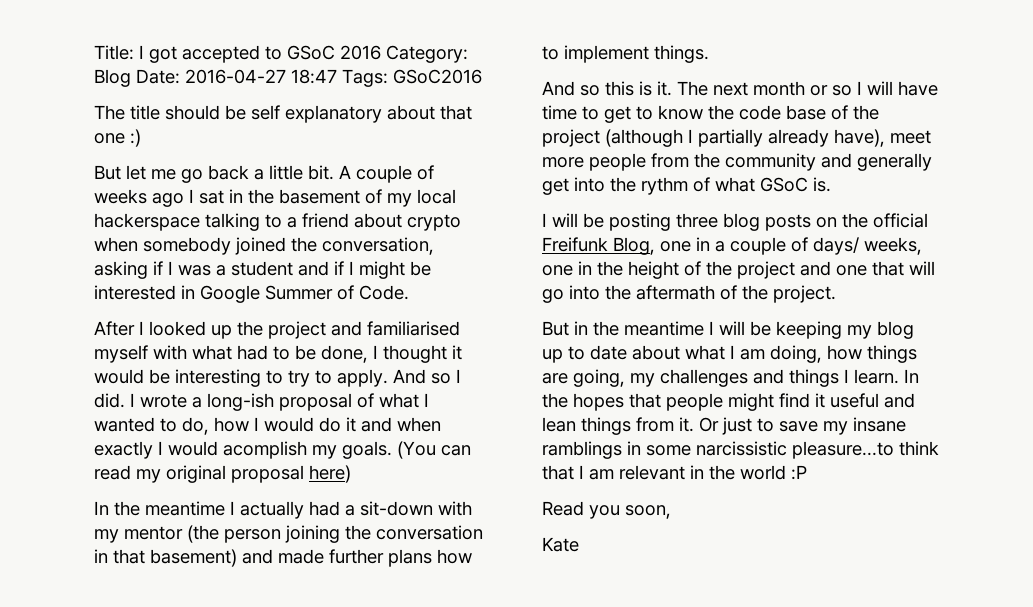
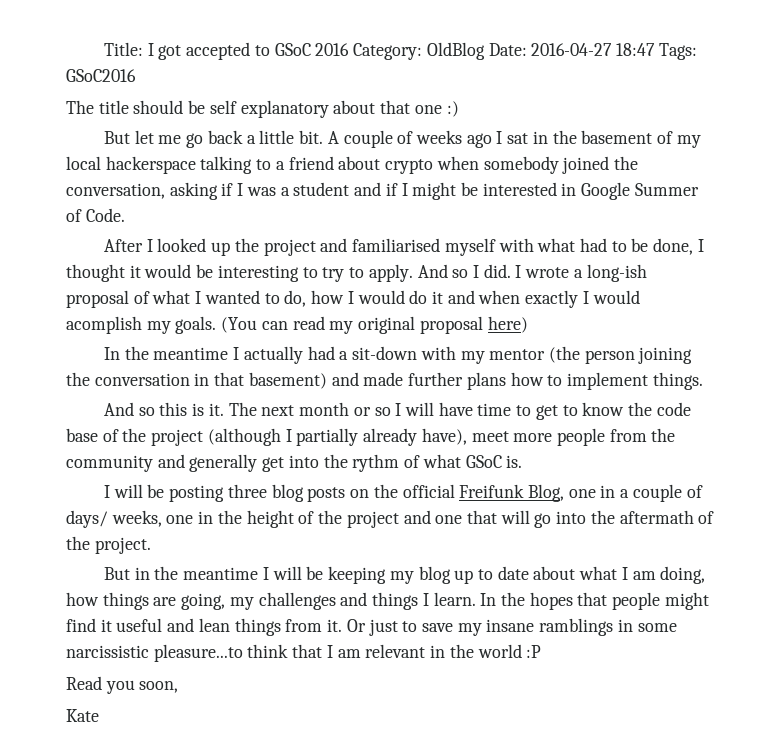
- Title: I got accepted to GSoC 2016 Category: Blog Date: 2016-04-27 18:47 Tags: GSoC2016
+ Title: I got accepted to GSoC 2016 Category: OldBlog Date: 2016-04-27 18:47 Tags: GSoC2016

